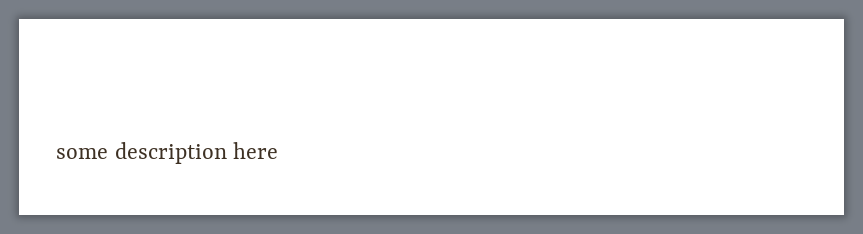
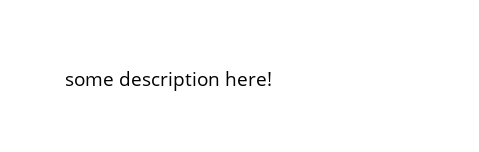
- some description here
+ some description here!

